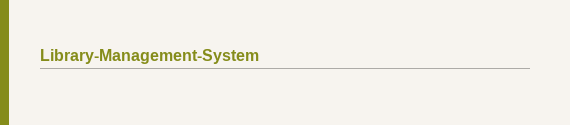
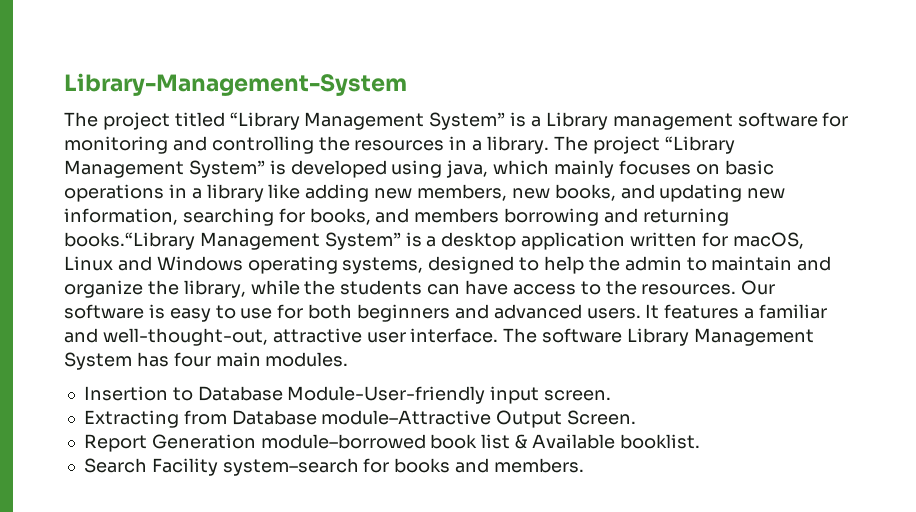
+ The project titled “Library Management System” is a Library management software for monitoring and controlling the resources in a library. The project “Library Management System” is developed using java, which mainly focuses on basic operations in a library like adding new members, new books, and updating new information, searching for books, and members borrowing and returning books.“Library Management System” is a desktop application written for macOS, Linux and Windows operating systems, designed to help the admin to maintain and organize the library, while the students can have access to the resources. Our software is easy to use for both beginners and advanced users. It features a familiar and well-thought-out, attractive user interface. The software Library Management System has four main modules.
+ Insertion to Database Module-User-friendly input screen.
+ Extracting from Database module–Attractive Output Screen.
+ Report Generation module–borrowed book list & Available booklist.
+ Search Facility system–search for books and members.

